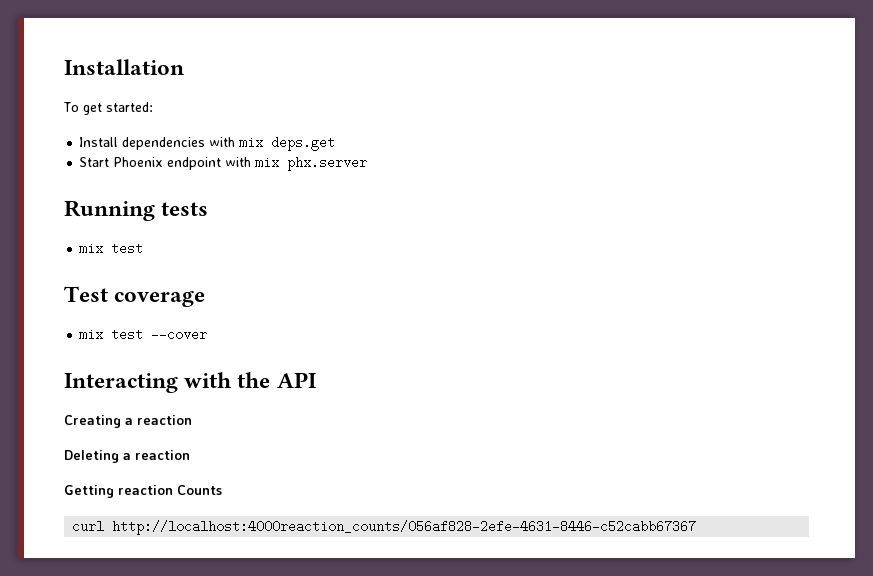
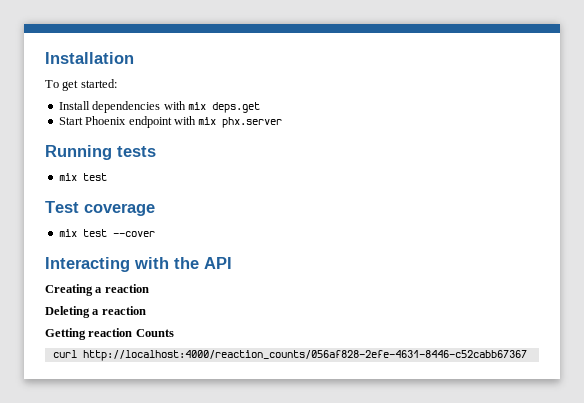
- curl http://localhost:4000reaction_counts/056af828-2efe-4631-8446-c52cabb67367
+ curl http://localhost:4000/reaction_counts/056af828-2efe-4631-8446-c52cabb67367

